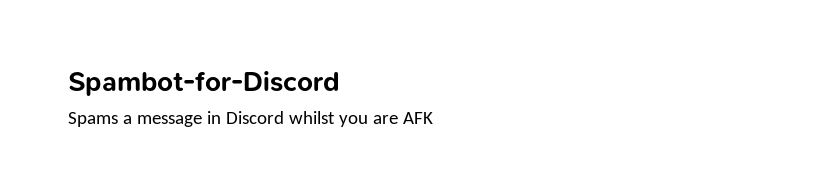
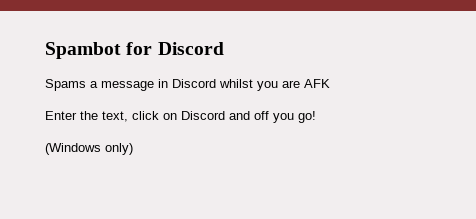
- Spambot-for-Discord
+ Spambot for Discord
+ Enter the text, click on Discord and off you go!
+ (Windows only)

